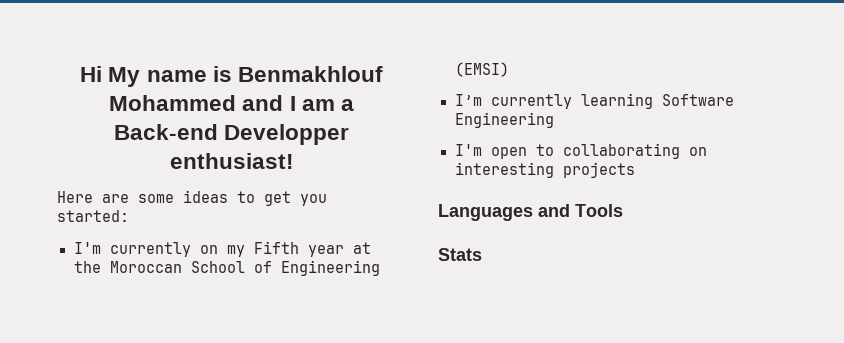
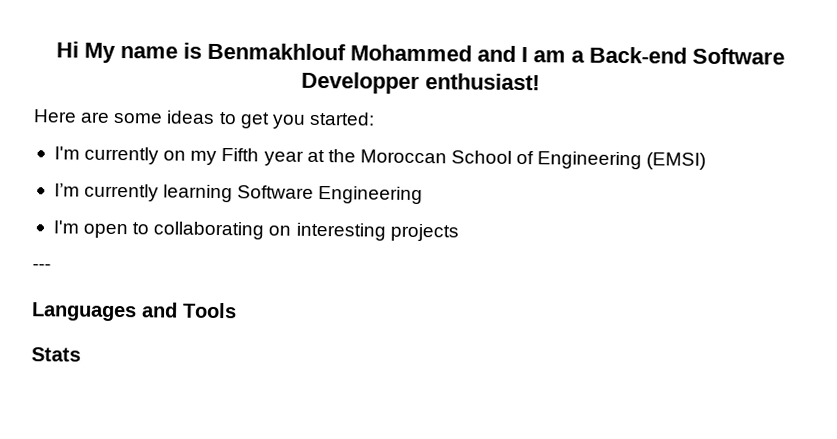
- Hi My name is Benmakhlouf Mohammed and I am a Back-end Developper enthusiast!
+ Hi My name is Benmakhlouf Mohammed and I am a Back-end Software Developper enthusiast!
+ ---

